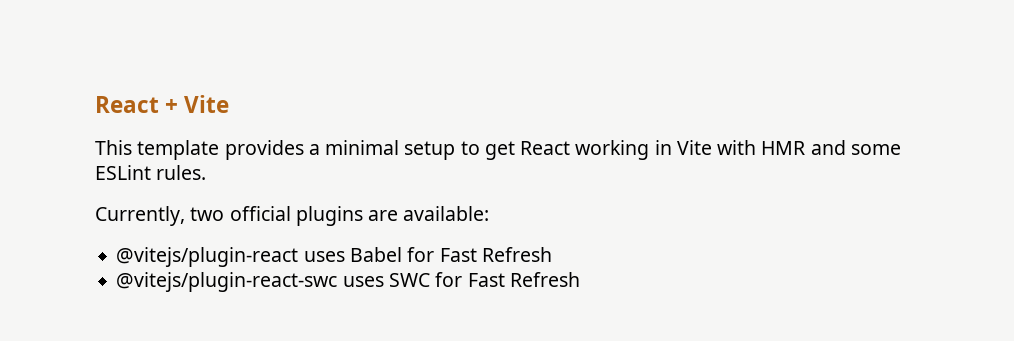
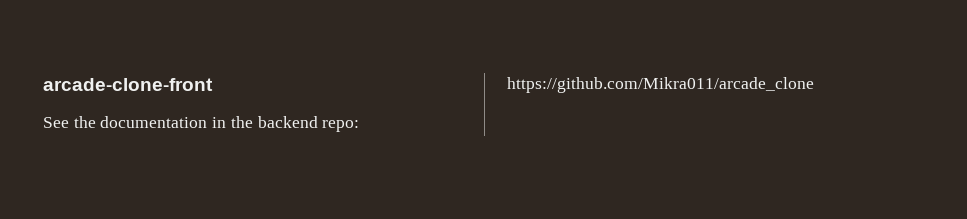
- React + Vite
- This template provides a minimal setup to get React working in Vite with HMR and some ESLint rules.
- Currently, two official plugins are available:
- @vitejs/plugin-react uses Babel for Fast Refresh
- @vitejs/plugin-react-swc uses SWC for Fast Refresh
+ arcade-clone-front
+ See the documentation in the backend repo: https://github.com/Mikra011/arcade_clone

